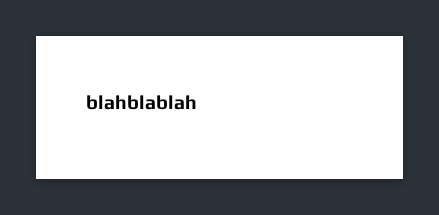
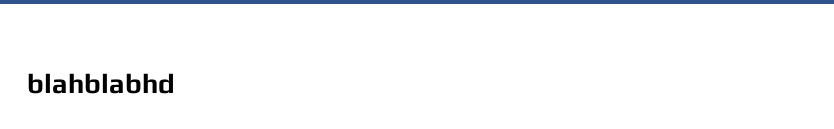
- blahblablah
+ blahblabhd

